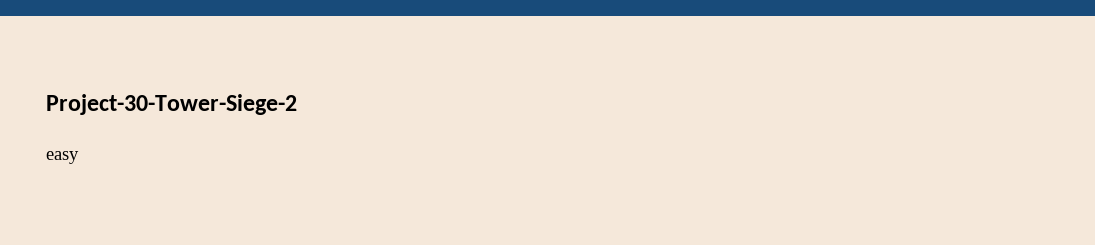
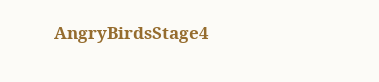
- Project-30-Tower-Siege-2
- easy
+ AngryBirdsStage4

